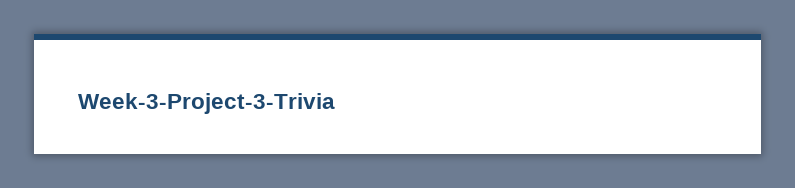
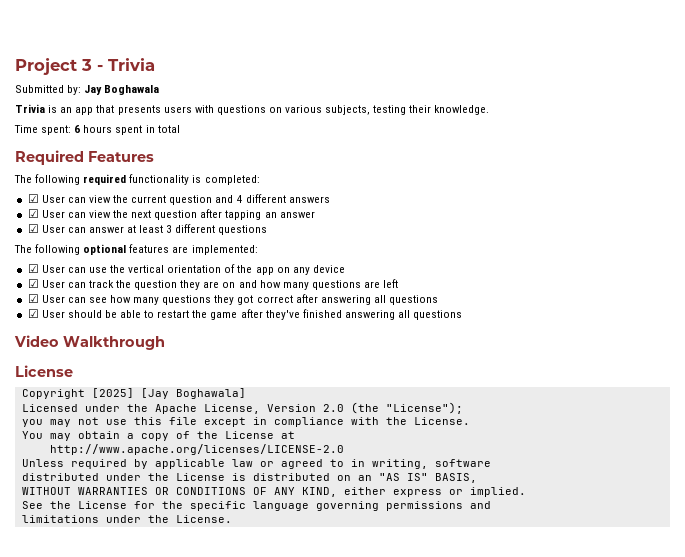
- Week-3-Project-3-Trivia
+ Project 3 - Trivia
+ Submitted by: Jay Boghawala
+ Trivia is an app that presents users with questions on various subjects, testing their knowledge.
+ Time spent: 6 hours spent in total
+ Required Features
+ The following required functionality is completed:
+ ☑ User can view the current question and 4 different answers
+ ☑ User can view the next question after tapping an answer
+ ☑ User can answer at least 3 different questions
+ The following optional features are implemented:
+ ☑ User can use the vertical orientation of the app on any device
+ ☑ User can track the question they are on and how many questions are left
+ ☑ User can see how many questions they got correct after answering all questions
+ ☑ User should be able to restart the game after they've finished answering all questions
+ Video Walkthrough
+ License
+ Copyright [2025] [Jay Boghawala]
+ Licensed under the Apache License, Version 2.0 (the "License");
+ you may not use this file except in compliance with the License.
+ You may obtain a copy of the License at
+ http://www.apache.org/licenses/LICENSE-2.0
+ Unless required by applicable law or agreed to in writing, software
+ distributed under the License is distributed on an "AS IS" BASIS,
+ WITHOUT WARRANTIES OR CONDITIONS OF ANY KIND, either express or implied.
+ See the License for the specific language governing permissions and
+ limitations under the License.

